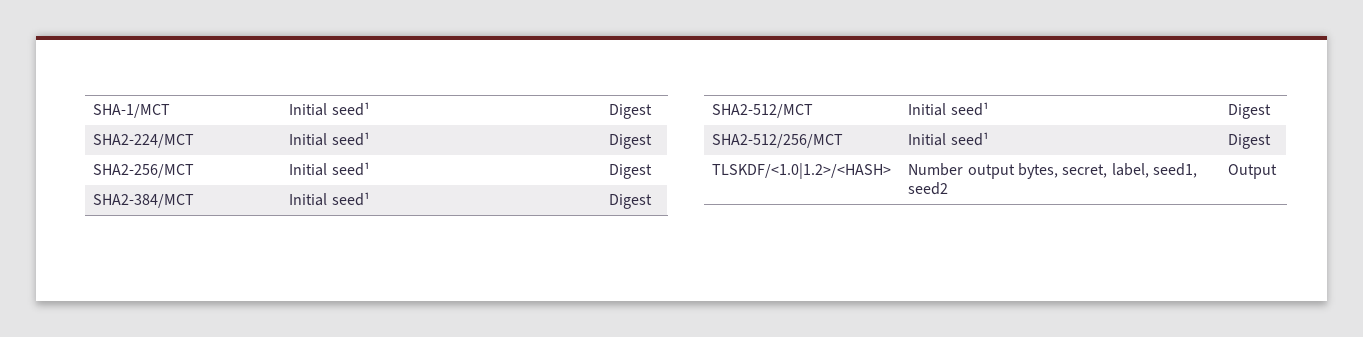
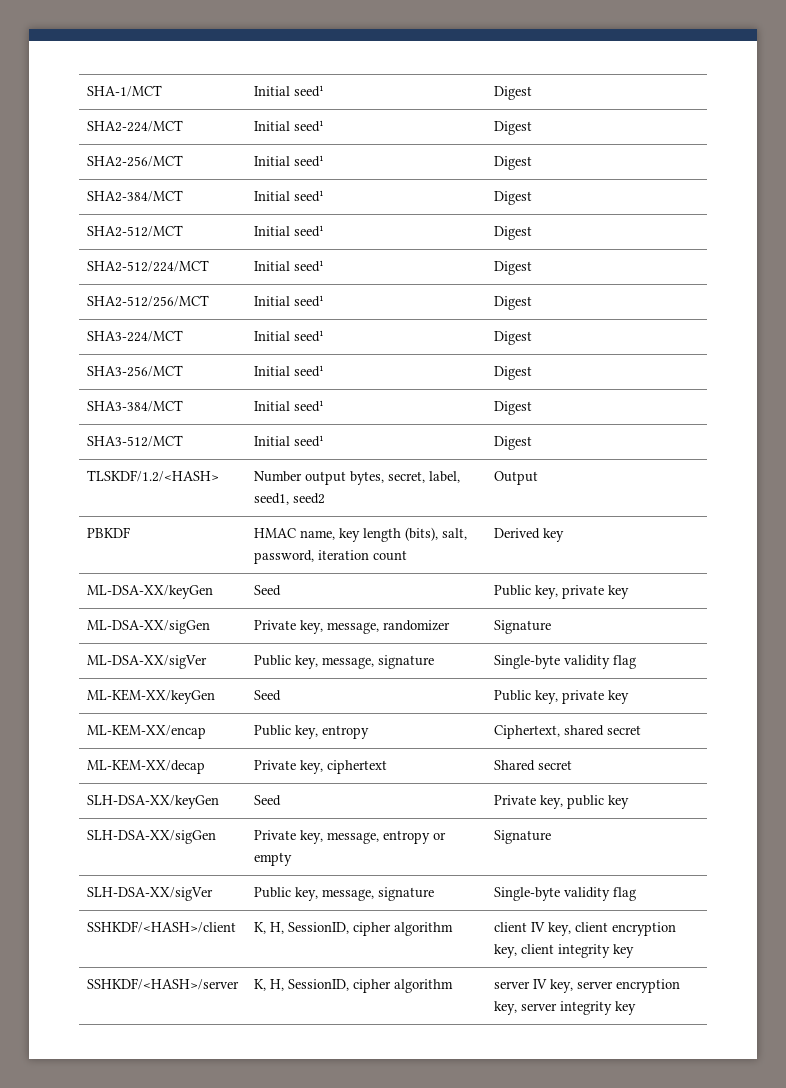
+ SHA2-512/224/MCT | Initial seed¹ | Digest
- TLSKDF/<1.0|1.2>/<HASH> | Number output bytes, secret, label, seed1, seed2 | Output
+ SHA3-224/MCT | Initial seed¹ | Digest
+ SHA3-256/MCT | Initial seed¹ | Digest
+ SHA3-384/MCT | Initial seed¹ | Digest
+ SHA3-512/MCT | Initial seed¹ | Digest
+ TLSKDF/1.2/<HASH> | Number output bytes, secret, label, seed1, seed2 | Output
+ PBKDF | HMAC name, key length (bits), salt, password, iteration count | Derived key
+ ML-DSA-XX/keyGen | Seed | Public key, private key
+ ML-DSA-XX/sigGen | Private key, message, randomizer | Signature
+ ML-DSA-XX/sigVer | Public key, message, signature | Single-byte validity flag
+ ML-KEM-XX/keyGen | Seed | Public key, private key
+ ML-KEM-XX/encap | Public key, entropy | Ciphertext, shared secret
+ ML-KEM-XX/decap | Private key, ciphertext | Shared secret
+ SLH-DSA-XX/keyGen | Seed | Private key, public key
+ SLH-DSA-XX/sigGen | Private key, message, entropy or empty | Signature
+ SLH-DSA-XX/sigVer | Public key, message, signature | Single-byte validity flag
+ SSHKDF/<HASH>/client | K, H, SessionID, cipher algorithm | client IV key, client encryption key, client integrity key
+ SSHKDF/<HASH>/server | K, H, SessionID, cipher algorithm | server IV key, server encryption key, server integrity key

